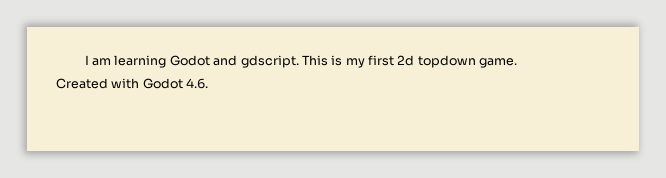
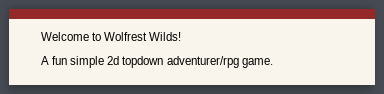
- I am learning Godot and gdscript. This is my first 2d topdown game.
+ Welcome to Wolfrest Wilds!
+ A fun simple 2d topdown adventurer/rpg game.
- Created with Godot 4.6.

